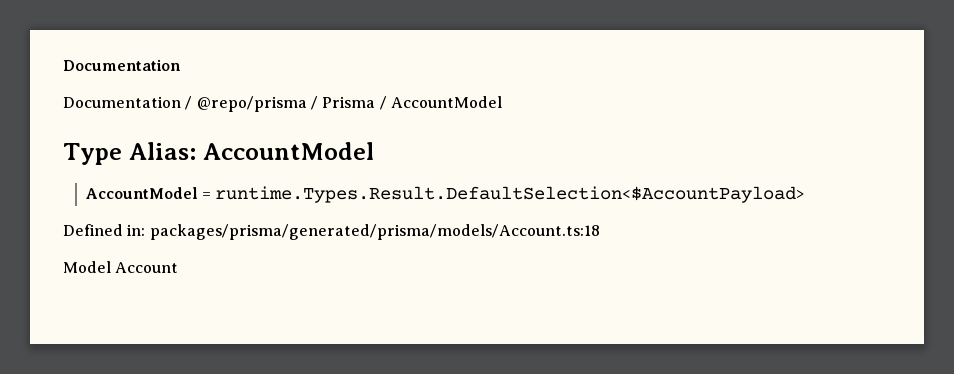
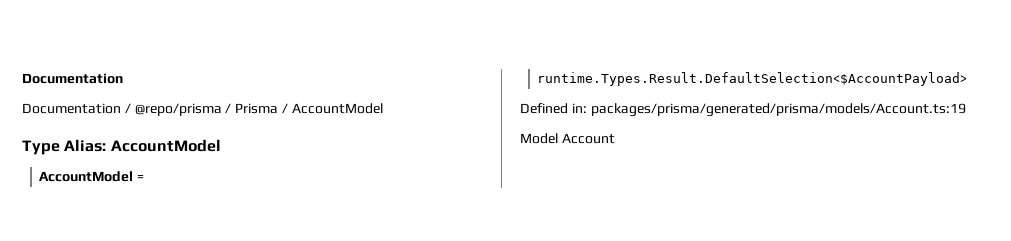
- Defined in: packages/prisma/generated/prisma/models/Account.ts:18
+ Defined in: packages/prisma/generated/prisma/models/Account.ts:19

